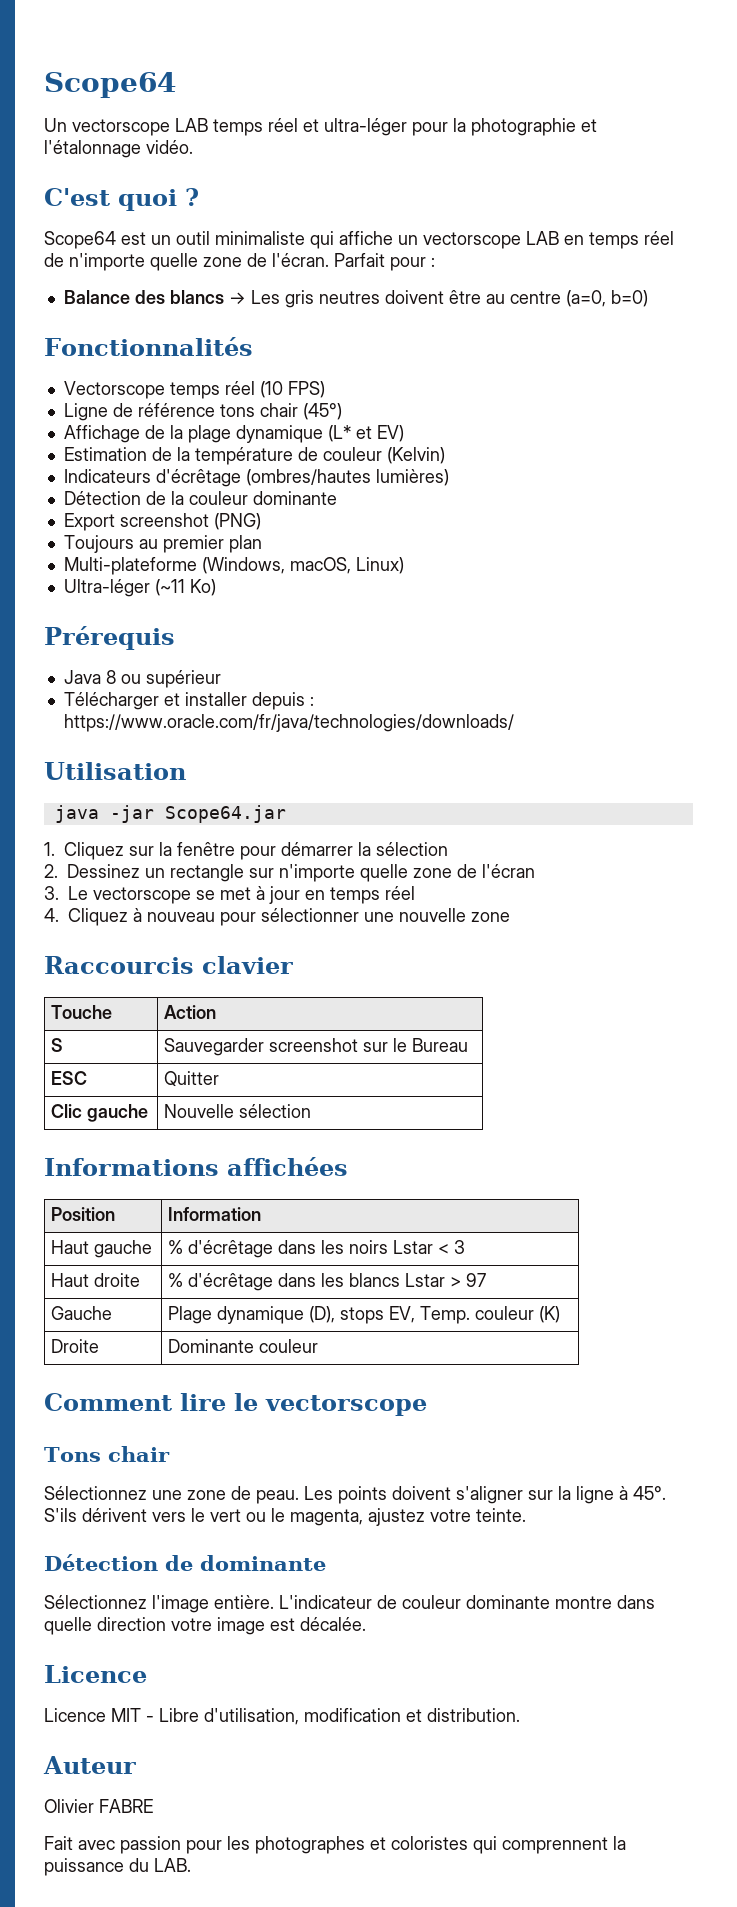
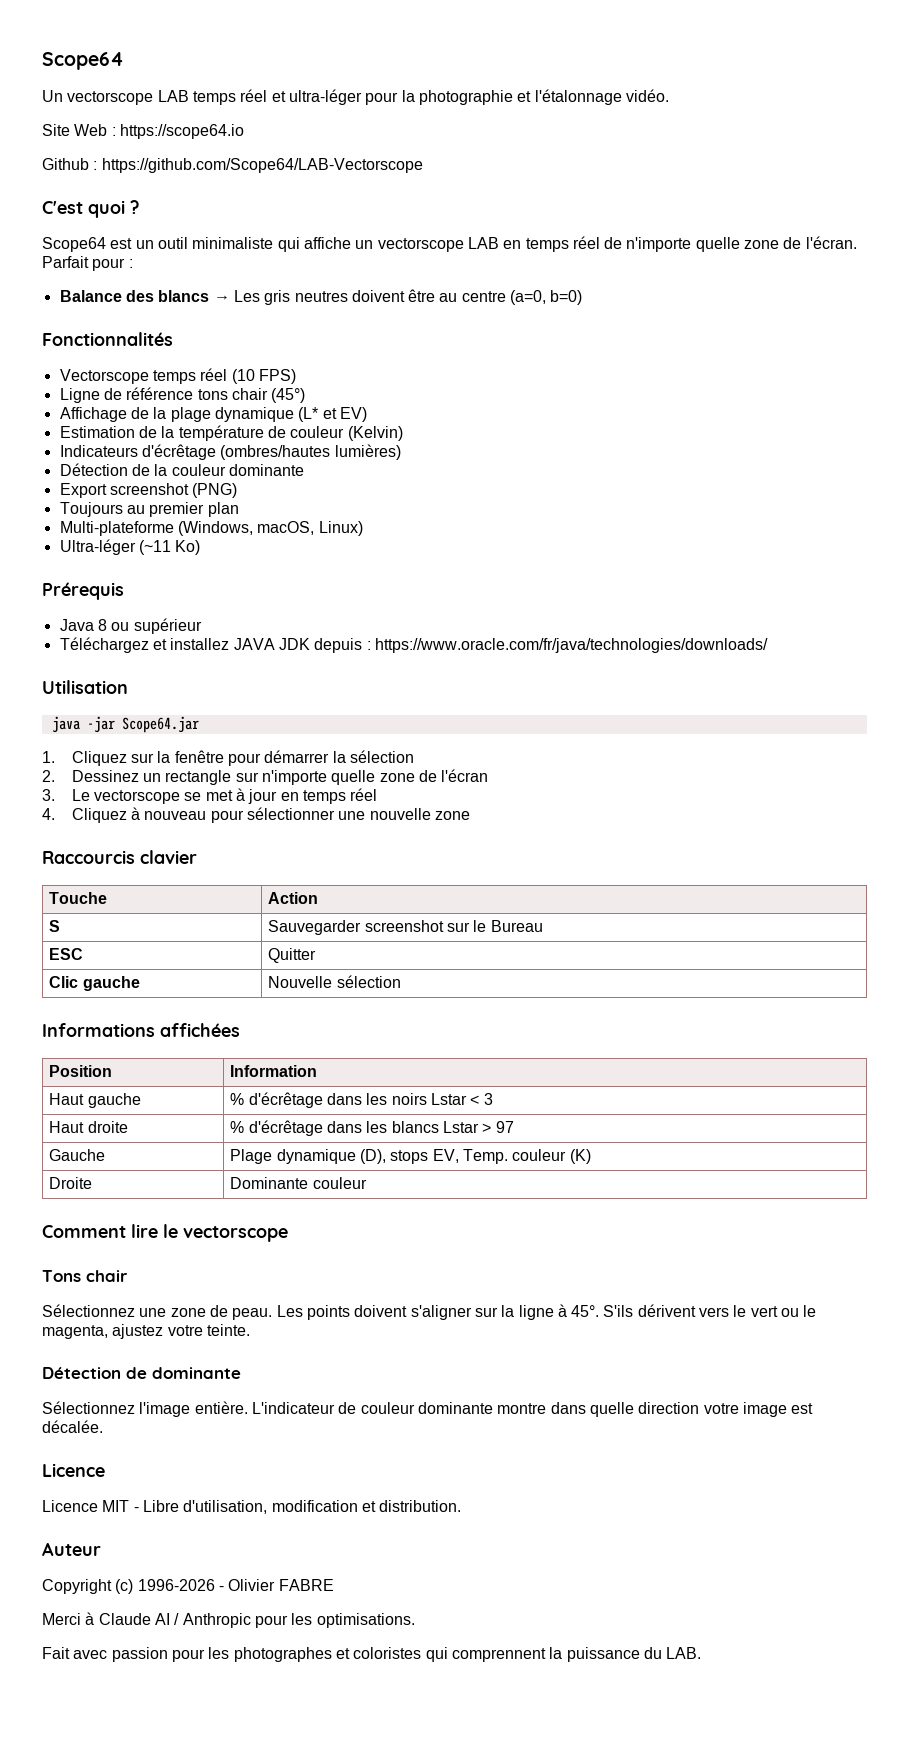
+ Site Web : https://scope64.io
+ Github : https://github.com/Scope64/LAB-Vectorscope
- Télécharger et installer depuis : https://www.oracle.com/fr/java/technologies/downloads/
+ Téléchargez et installez JAVA JDK depuis : https://www.oracle.com/fr/java/technologies/downloads/
- Olivier FABRE
+ Copyright (c) 1996-2026 - Olivier FABRE
+ Merci à Claude AI / Anthropic pour les optimisations.

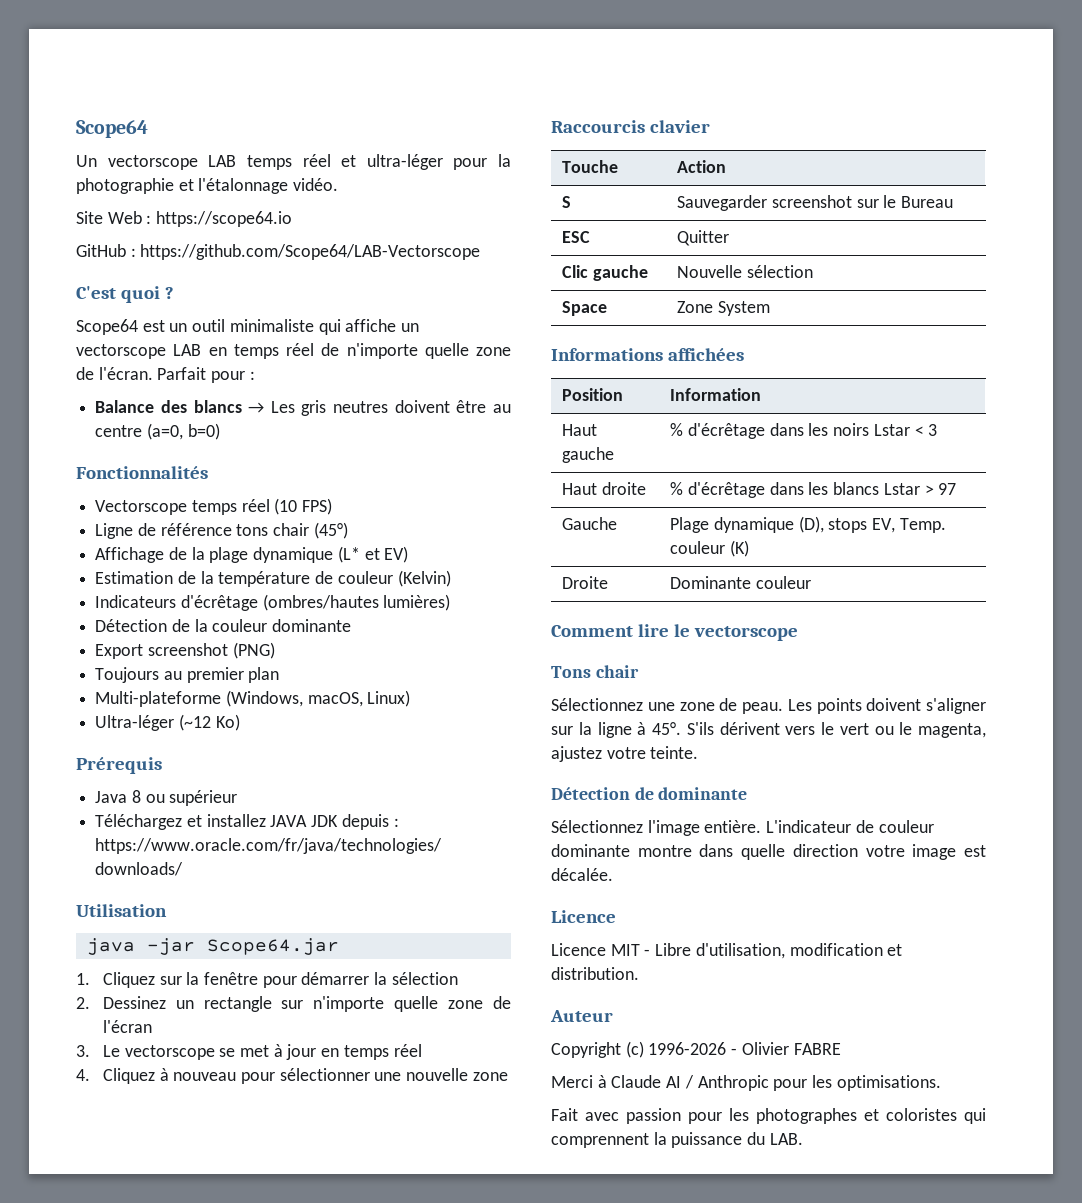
- Github : https://github.com/Scope64/LAB-Vectorscope
+ GitHub : https://github.com/Scope64/LAB-Vectorscope
- Ultra-léger (~11 Ko)
+ Ultra-léger (~12 Ko)
+ Space | Zone System

